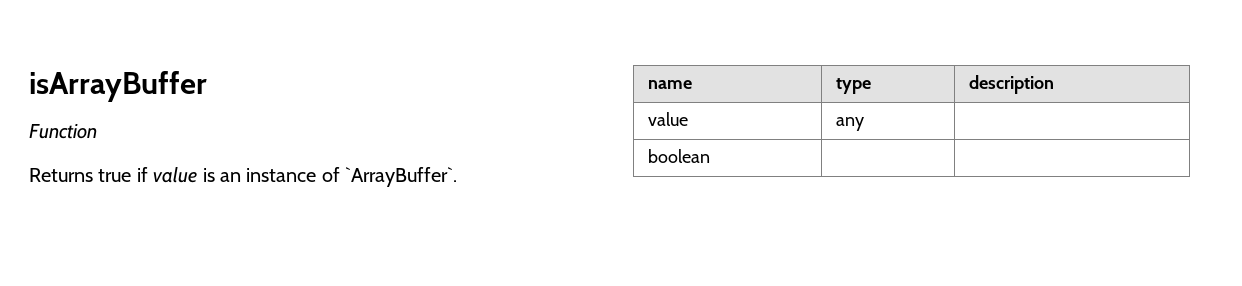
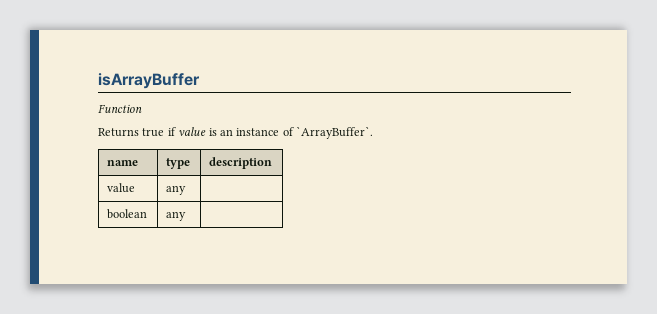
- boolean | |
+ boolean | any |

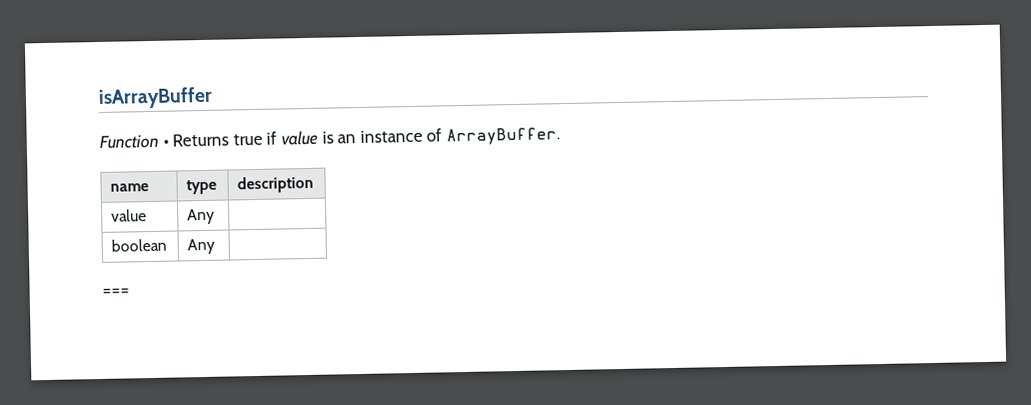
- Function
- Returns true if value is an instance of `ArrayBuffer`.
+ Function • Returns true if value is an instance of ArrayBuffer.
- value | any |
+ value | Any |
- boolean | any |
+ boolean | Any |
+ ===

